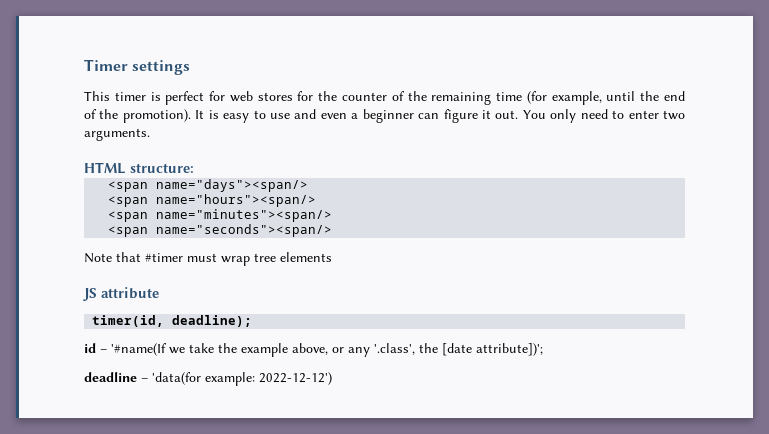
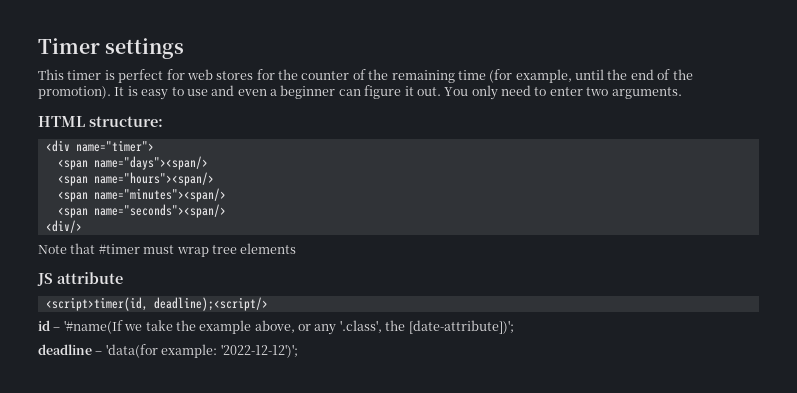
+ <div name="timer">
+ <div/>
- timer(id, deadline);
+ <script>timer(id, deadline);<script/>
- id – '#name(If we take the example above, or any '.class', the [date attribute])';
+ id – '#name(If we take the example above, or any '.class', the [date-attribute])';
- deadline – 'data(for example: 2022-12-12')
+ deadline – 'data(for example: '2022-12-12')';

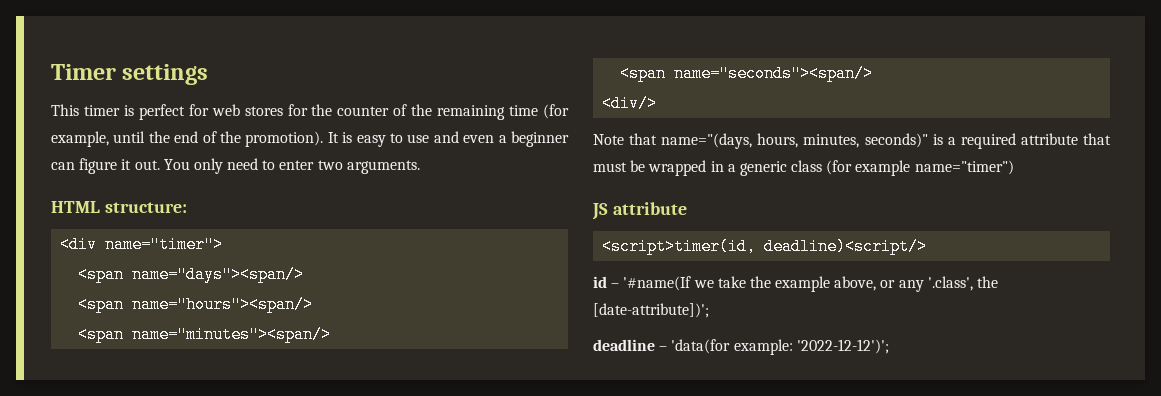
- Note that #timer must wrap tree elements
+ Note that name="(days, hours, minutes, seconds)" is a required attribute that must be wrapped in a generic class (for example name="timer")
- <script>timer(id, deadline);<script/>
+ <script>timer(id, deadline)<script/>

